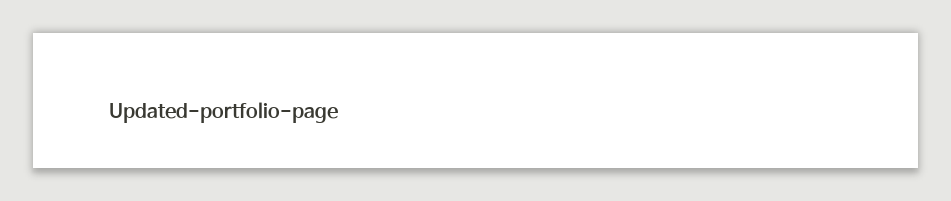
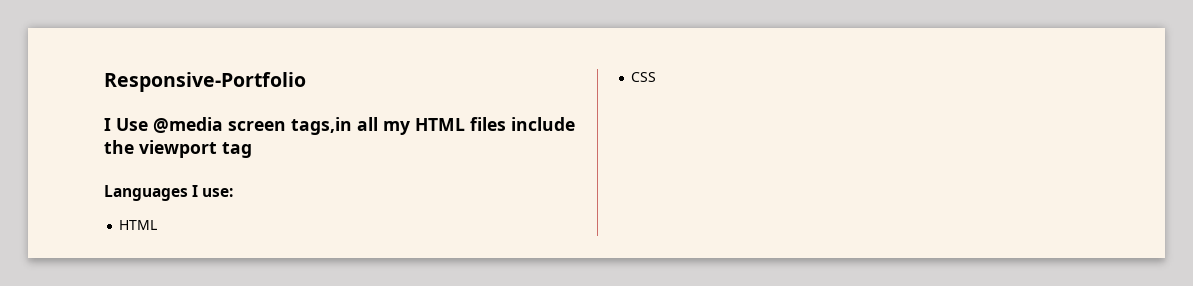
- Updated-portfolio-page
+ Responsive-Portfolio
+ I Use @media screen tags,in all my HTML files include the viewport tag
+ Languages I use:
+ HTML
+ CSS

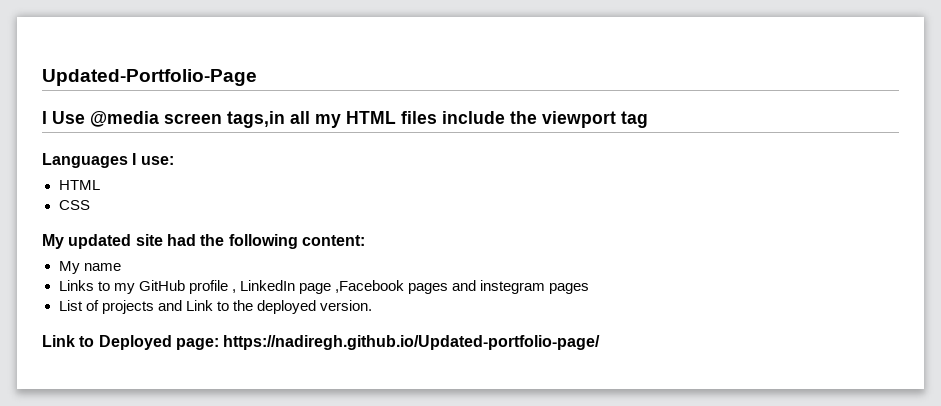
- Responsive-Portfolio
+ Updated-Portfolio-Page
+ My updated site had the following content:
+ My name
+ Links to my GitHub profile , LinkedIn page ,Facebook pages and instegram pages
+ List of projects and Link to the deployed version.
+ Link to Deployed page: https://nadiregh.github.io/Updated-portfolio-page/

